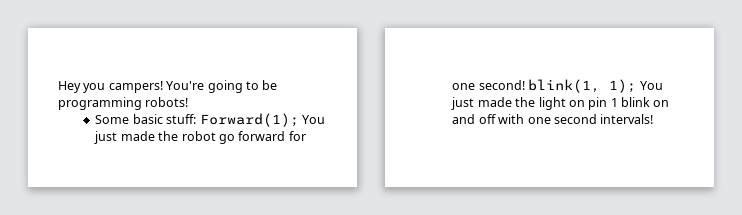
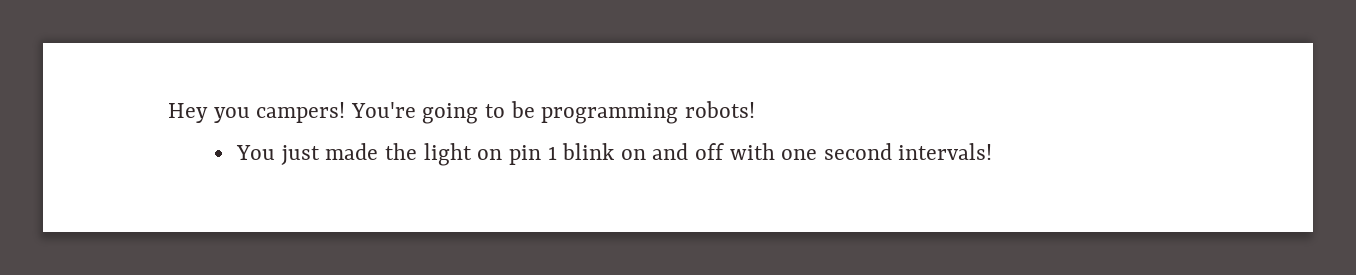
- Some basic stuff: Forward(1); You just made the robot go forward for one second! blink(1, 1); You just made the light on pin 1 blink on and off with one second intervals!
+ You just made the light on pin 1 blink on and off with one second intervals!

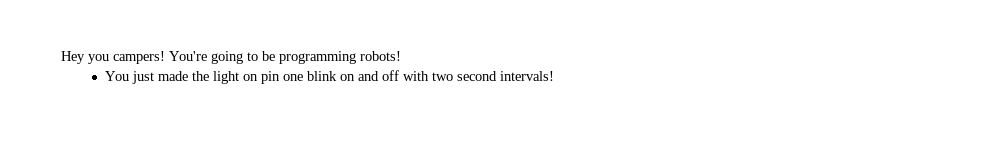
- You just made the light on pin 1 blink on and off with one second intervals!
+ You just made the light on pin one blink on and off with two second intervals!

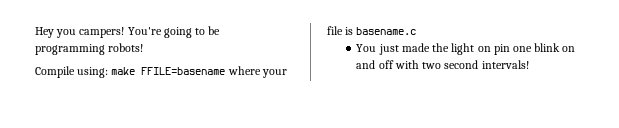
+ Compile using: make FFILE=basename where your file is basename.c

